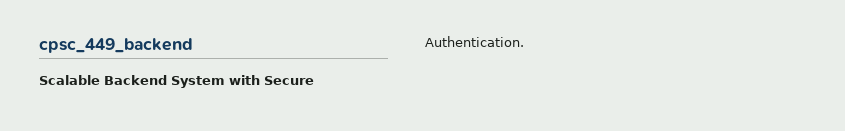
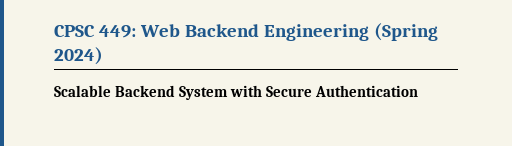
- cpsc_449_backend
+ CPSC 449: Web Backend Engineering (Spring 2024)
- Scalable Backend System with Secure Authentication.
+ Scalable Backend System with Secure Authentication

